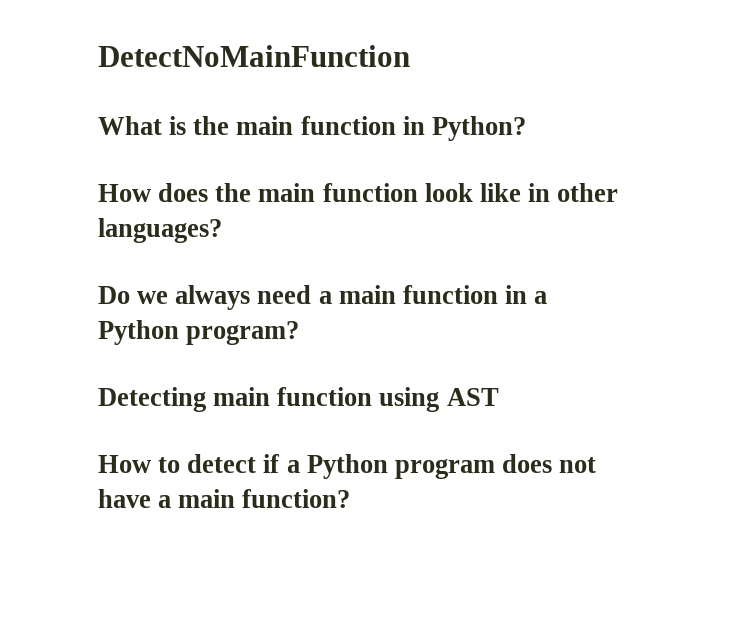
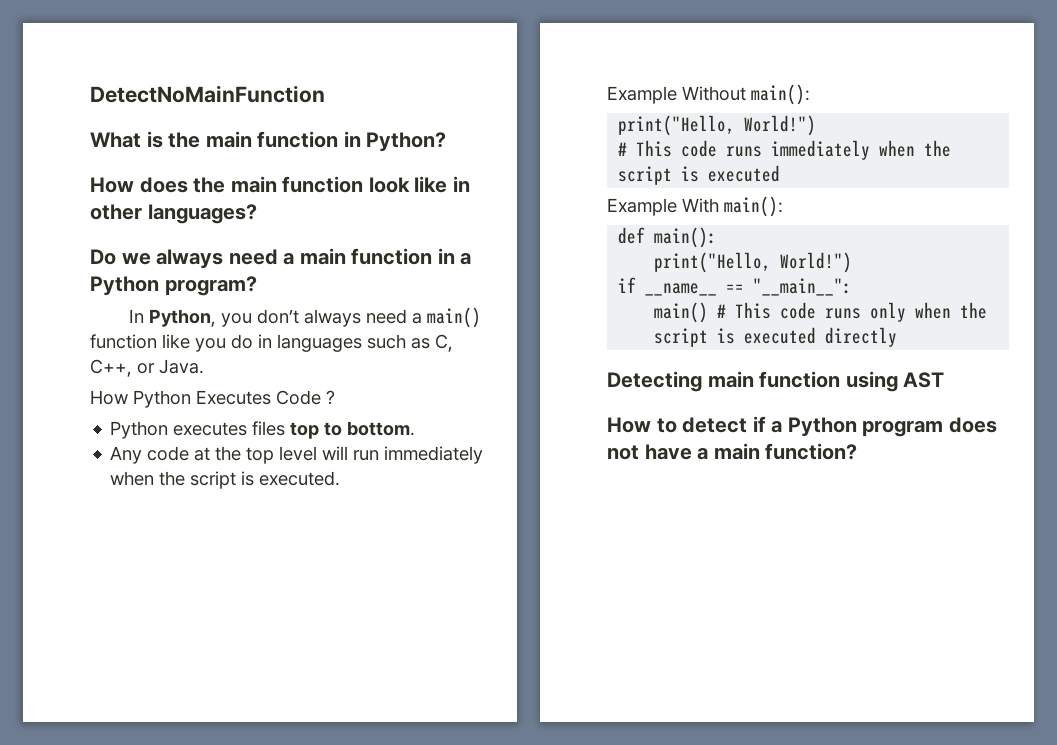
+ In Python, you don’t always need a main() function like you do in languages such as C, C++, or Java.
+ How Python Executes Code ?
+ Python executes files top to bottom.
+ Any code at the top level will run immediately when the script is executed.
+ Example Without main():
+ print("Hello, World!")
+ # This code runs immediately when the script is executed
+ Example With main():
+ def main():
+ print("Hello, World!")
+ if __name__ == "__main__":
+ main() # This code runs only when the script is executed directly

